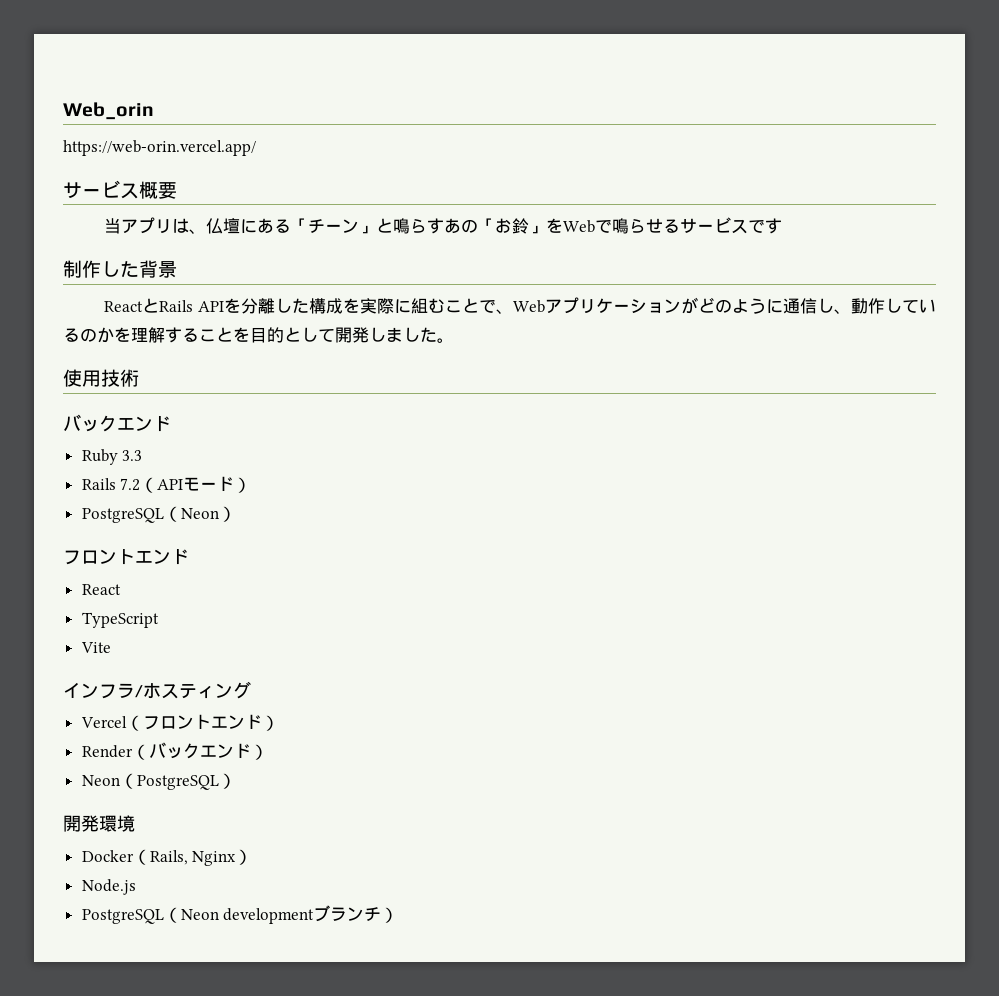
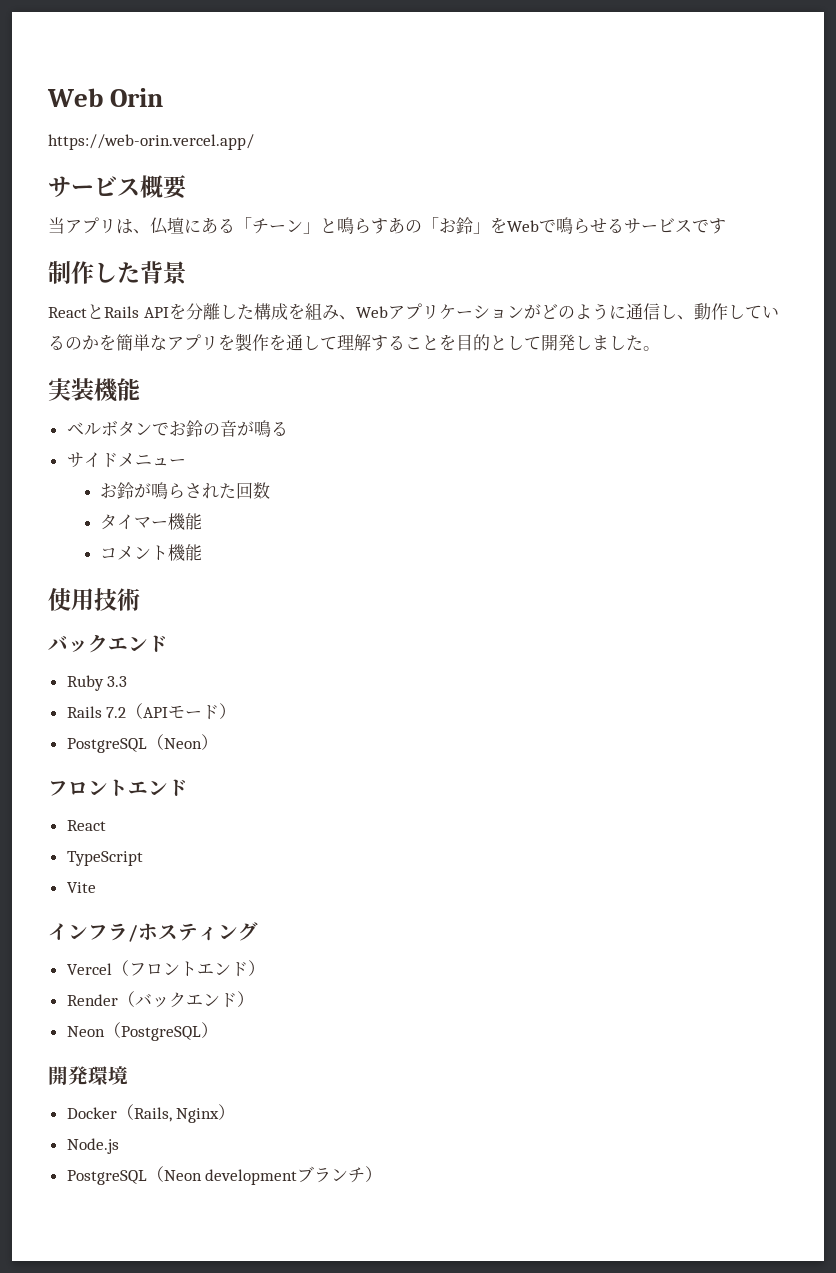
- Web_orin
+ Web Orin
- ReactとRails APIを分離した構成を実際に組むことで、Webアプリケーションがどのように通信し、動作しているのかを理解することを目的として開発しました。
+ ReactとRails APIを分離した構成を組み、Webアプリケーションがどのように通信し、動作しているのかを簡単なアプリを製作を通して理解することを目的として開発しました。
+ 実装機能
+ ベルボタンでお鈴の音が鳴る
+ サイドメニュー
+ お鈴が鳴らされた回数
+ タイマー機能
+ コメント機能

